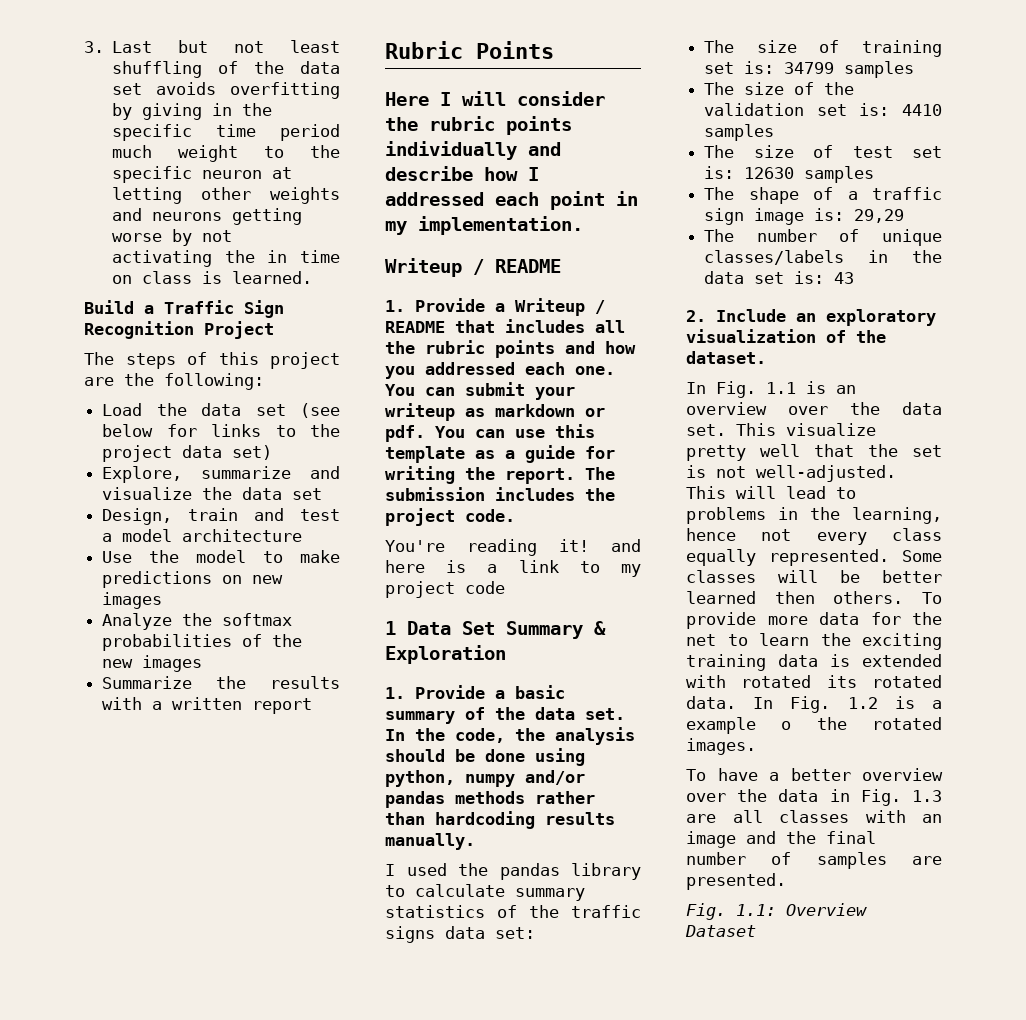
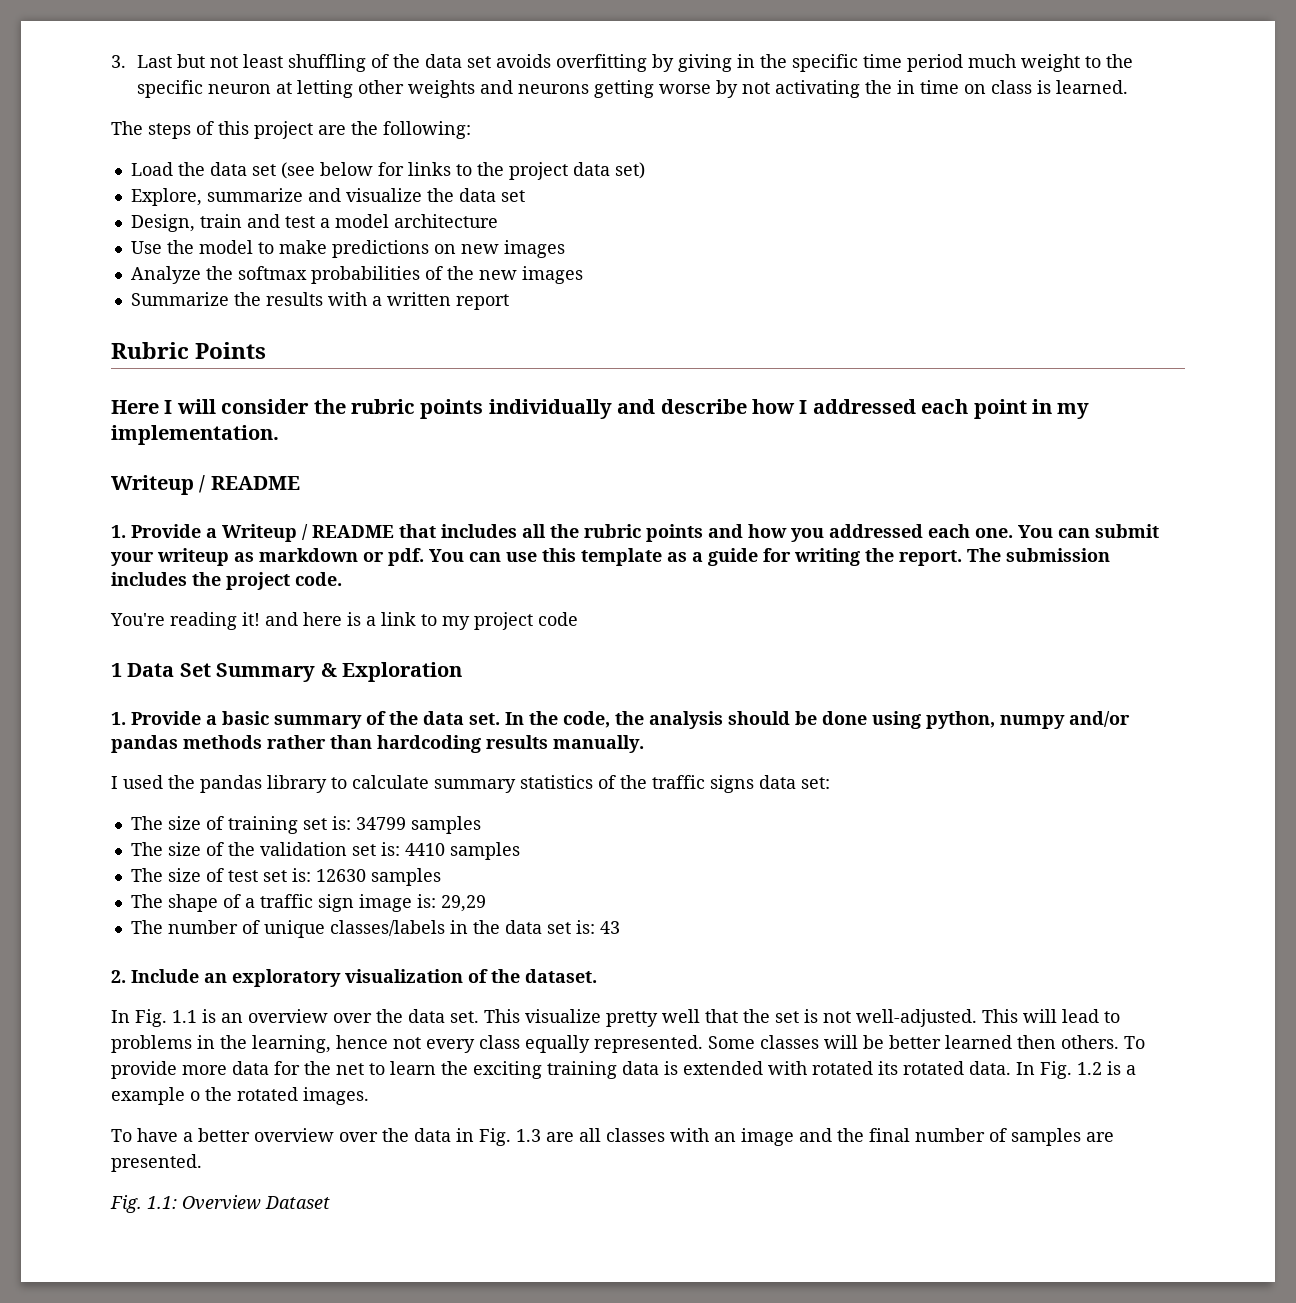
- Build a Traffic Sign Recognition Project

